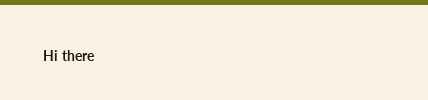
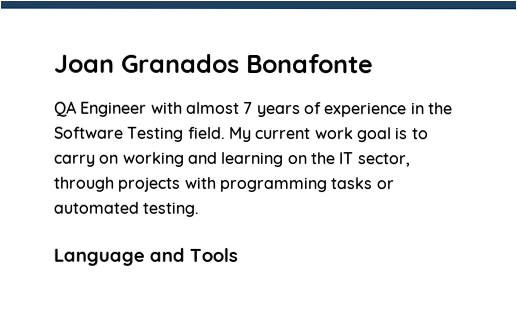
- Hi there
+ Joan Granados Bonafonte
+ QA Engineer with almost 7 years of experience in the Software Testing field. My current work goal is to carry on working and learning on the IT sector, through projects with programming tasks or automated testing.
+ Language and Tools

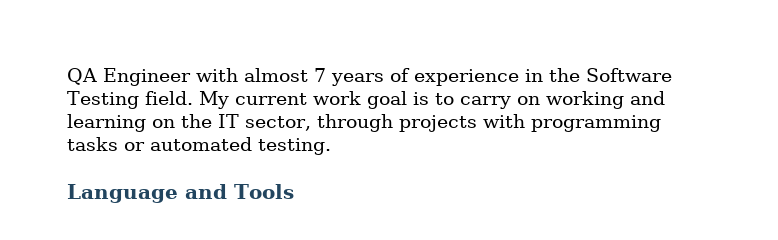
- Joan Granados Bonafonte

